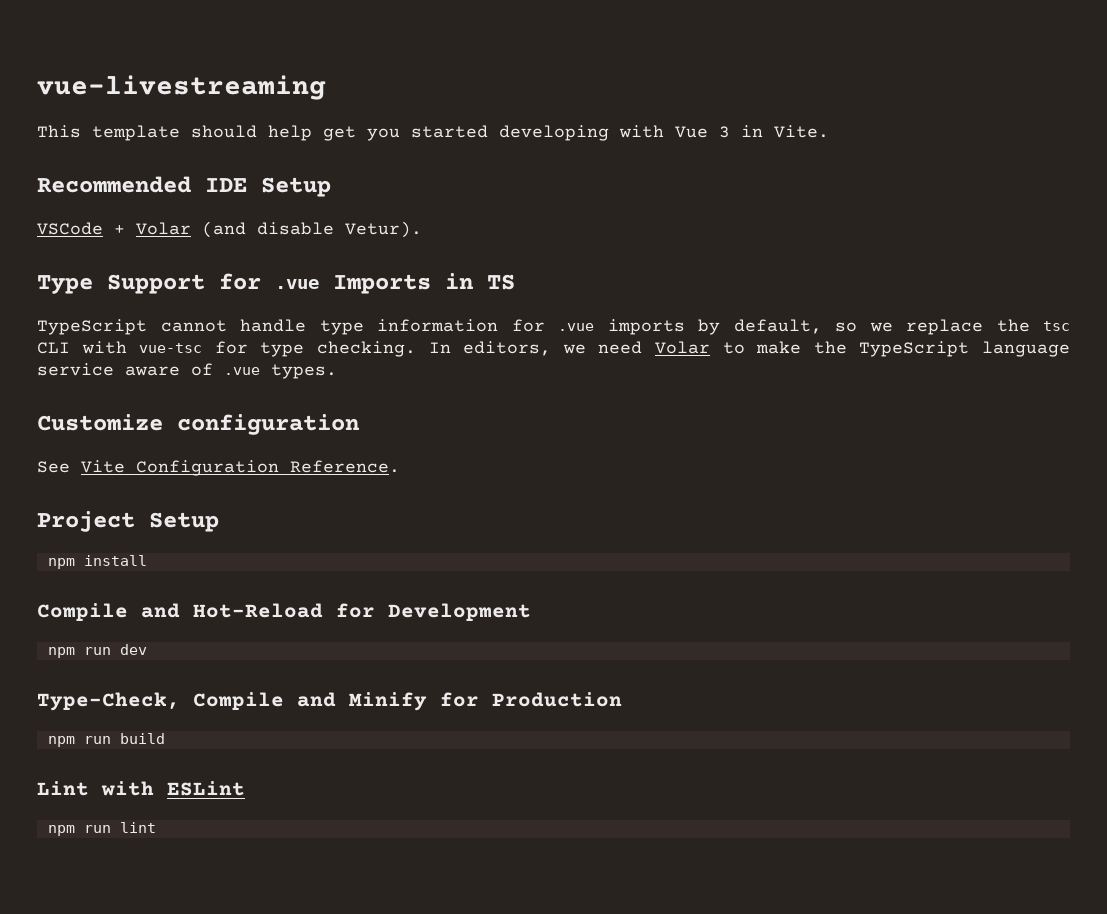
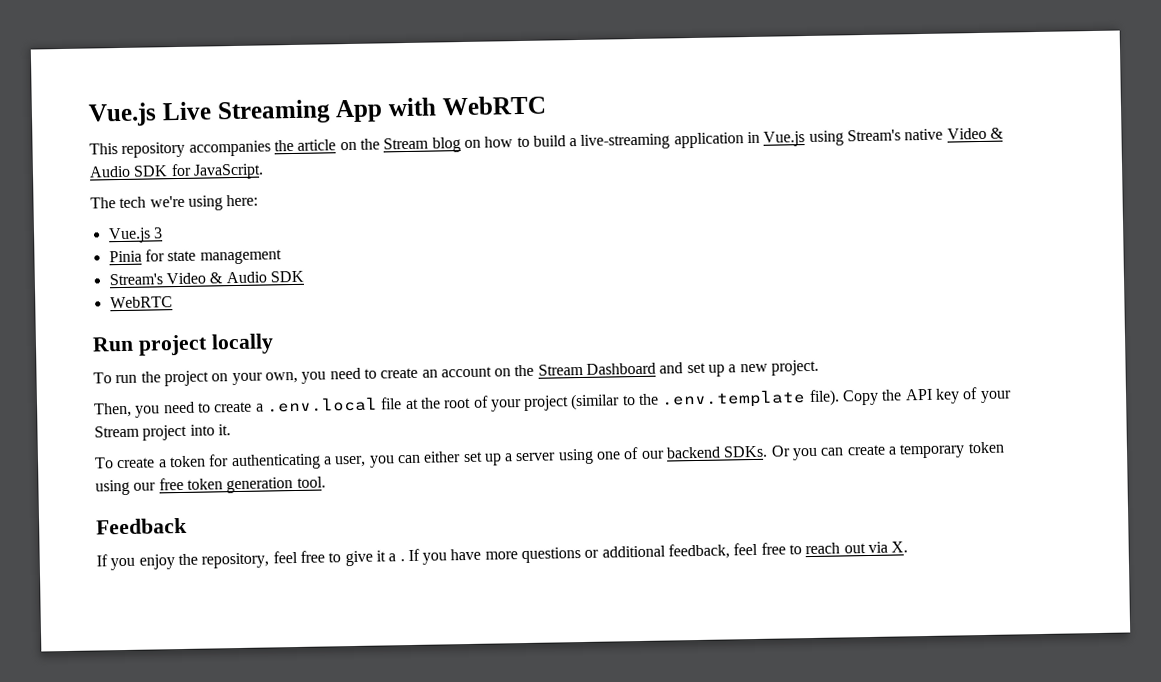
- vue-livestreaming
- This template should help get you started developing with Vue 3 in Vite.
- Recommended IDE Setup
- VSCode + Volar (and disable Vetur).
- Type Support for .vue Imports in TS
- TypeScript cannot handle type information for .vue imports by default, so we replace the tsc CLI with vue-tsc for type checking. In editors, we need Volar to make the TypeScript language service aware of .vue types.
- Customize configuration
- See Vite Configuration Reference.
- Project Setup
- npm install
- Compile and Hot-Reload for Development
- npm run dev
- Type-Check, Compile and Minify for Production
- npm run build
- Lint with ESLint
- npm run lint
+ Vue.js Live Streaming App with WebRTC
+ This repository accompanies the article on the Stream blog on how to build a live-streaming application in Vue.js using Stream's native Video & Audio SDK for JavaScript.
+ The tech we're using here:
+ Vue.js 3
+ Pinia for state management
+ Stream's Video & Audio SDK
+ WebRTC
+ Run project locally
+ To run the project on your own, you need to create an account on the Stream Dashboard and set up a new project.
+ Then, you need to create a .env.local file at the root of your project (similar to the .env.template file). Copy the API key of your Stream project into it.
+ To create a token for authenticating a user, you can either set up a server using one of our backend SDKs. Or you can create a temporary token using our free token generation tool.
+ Feedback
+ If you enjoy the repository, feel free to give it a . If you have more questions or additional feedback, feel free to reach out via X.

